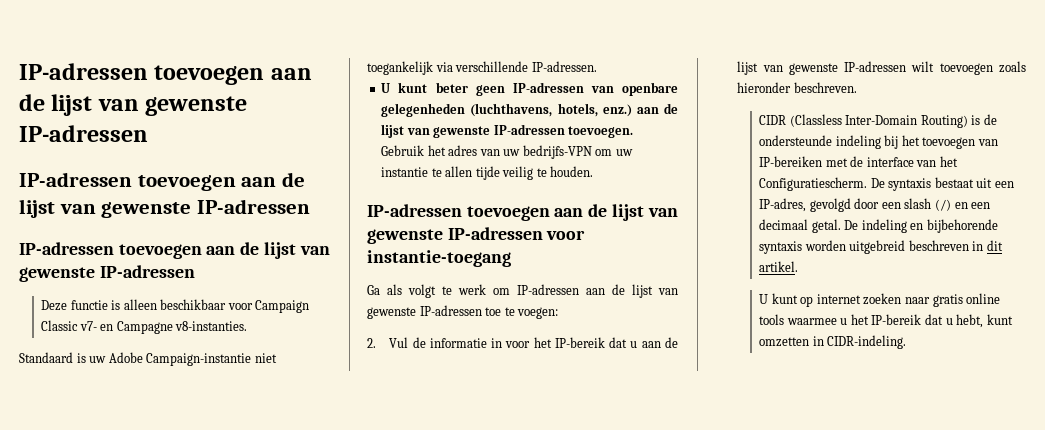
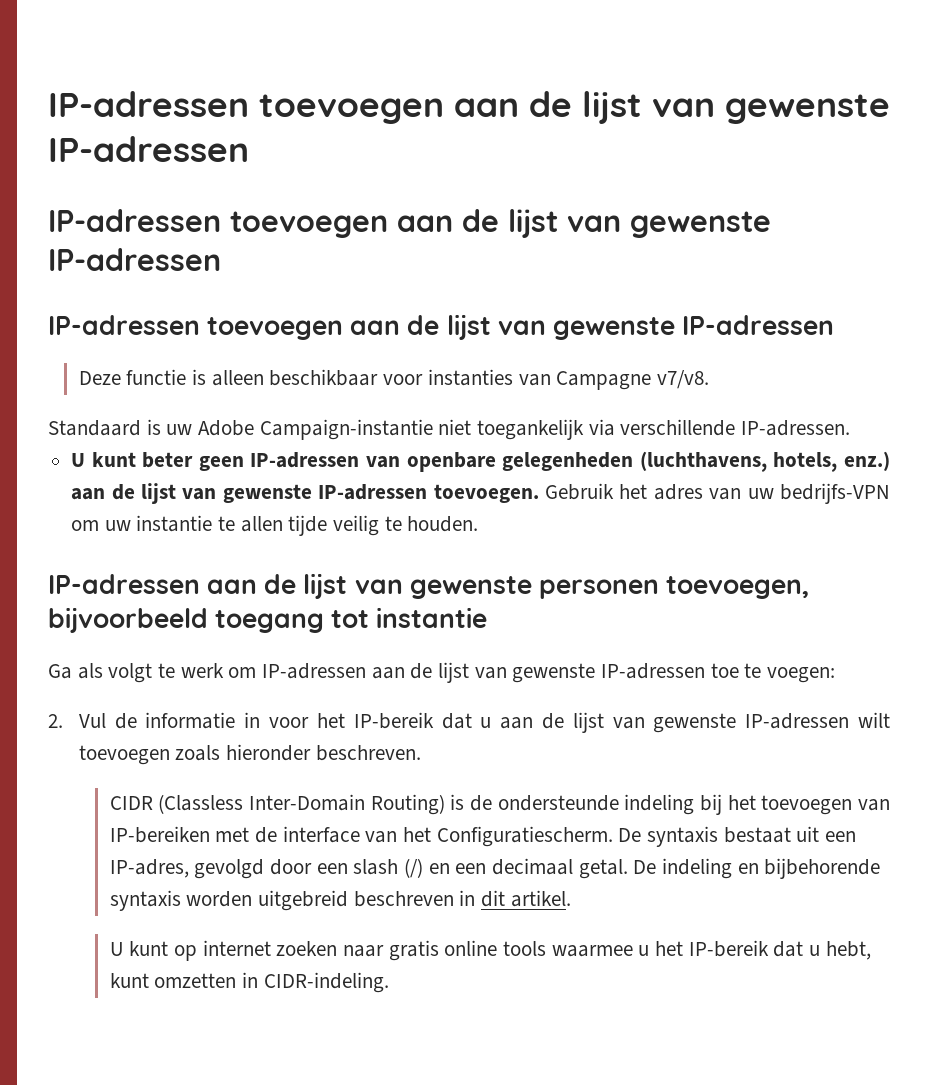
- Deze functie is alleen beschikbaar voor Campaign Classic v7- en Campagne v8-instanties.
+ Deze functie is alleen beschikbaar voor instanties van Campagne v7/v8.
- IP-adressen toevoegen aan de lijst van gewenste IP-adressen voor instantie-toegang
+ IP-adressen aan de lijst van gewenste personen toevoegen, bijvoorbeeld toegang tot instantie

